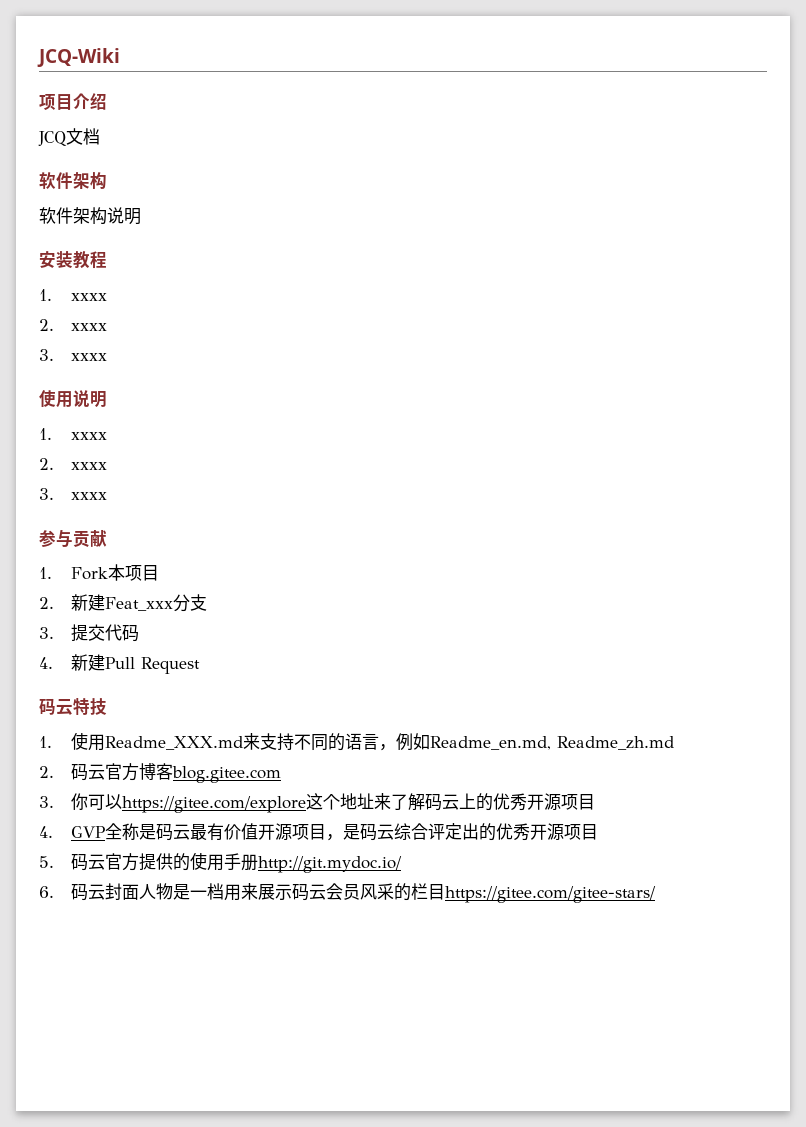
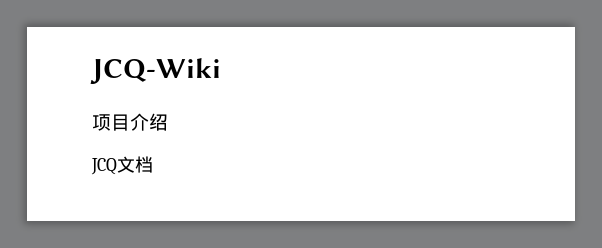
  JCQ文档
- 软件架构
- 软件架构说明
- 安装教程
- 1. xxxx
- 2. xxxx
- 3. xxxx
- 使用说明
- 1. xxxx
- 2. xxxx
- 3. xxxx
- 参与贡献
- 1. Fork本项目
- 2.新建Feat_xxx分支
- 3.提交代码
- 4.新建Pull Request
- 码云特技
- 1.使用Readme_XXX.md来支持不同的语言，例如Readme_en.md, Readme_zh.md
- 2.码云官方博客blog.gitee.com
- 3.你可以https://gitee.com/explore这个地址来了解码云上的优秀开源项目
- 4. GVP全称是码云最有价值开源项目，是码云综合评定出的优秀开源项目
- 5.码云官方提供的使用手册http://git.mydoc.io/
- 6.码云封面人物是一档用来展示码云会员风采的栏目https://gitee.com/gitee-stars/

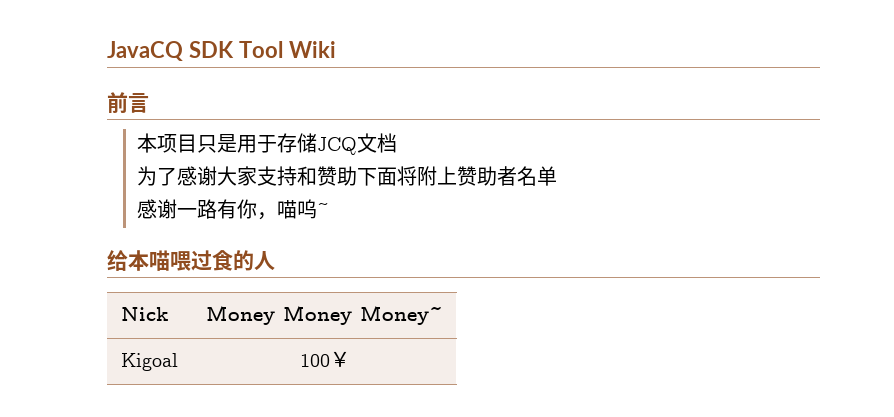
- JCQ-Wiki
- 项目介绍
- JCQ文档
+ JavaCQ SDK Tool Wiki
+ 前言
+ 本项目只是用于存储JCQ文档
+ 为了感谢大家支持和赞助下面将附上赞助者名单
+ 感谢一路有你，喵呜~
+ 给本喵喂过食的人
+ Nick | Money Money Money~
+ Kigoal | 100￥

